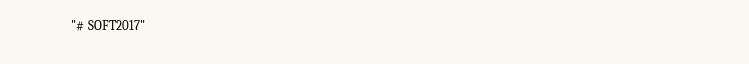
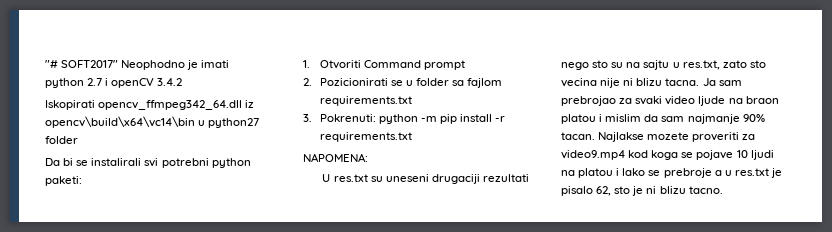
- "# SOFT2017"
+ "# SOFT2017" Neophodno je imati python 2.7 i openCV 3.4.2
+ Iskopirati opencv_ffmpeg342_64.dll iz opencv\build\x64\vc14\bin u python27 folder
+ Da bi se instalirali svi potrebni python paketi:
+ 1. Otvoriti Command prompt
+ 2. Pozicionirati se u folder sa fajlom requirements.txt
+ 3. Pokrenuti: python -m pip install -r requirements.txt
+ NAPOMENA:
+ U res.txt su uneseni drugaciji rezultati nego sto su na sajtu u res.txt, zato sto vecina nije ni blizu tacna. Ja sam prebrojao za svaki video ljude na braon platou i mislim da sam najmanje 90% tacan. Najlakse mozete proveriti za video9.mp4 kod koga se pojave 10 ljudi na platou i lako se prebroje a u res.txt je pisalo 62, sto je ni blizu tacno.

